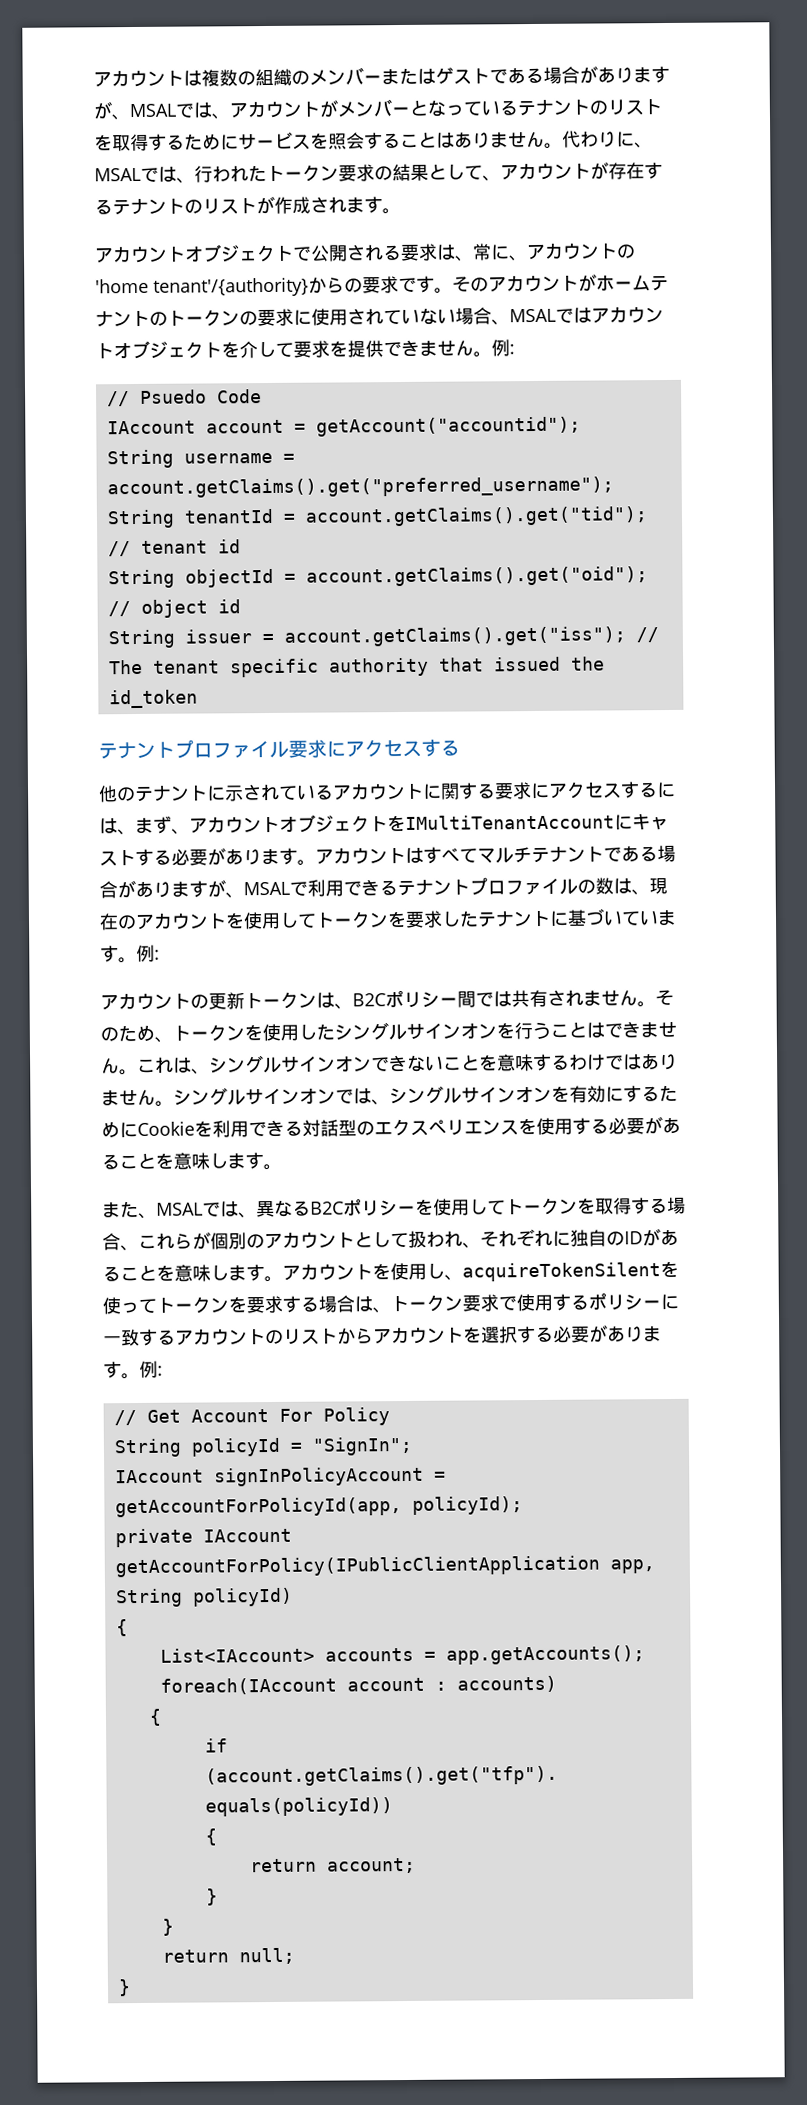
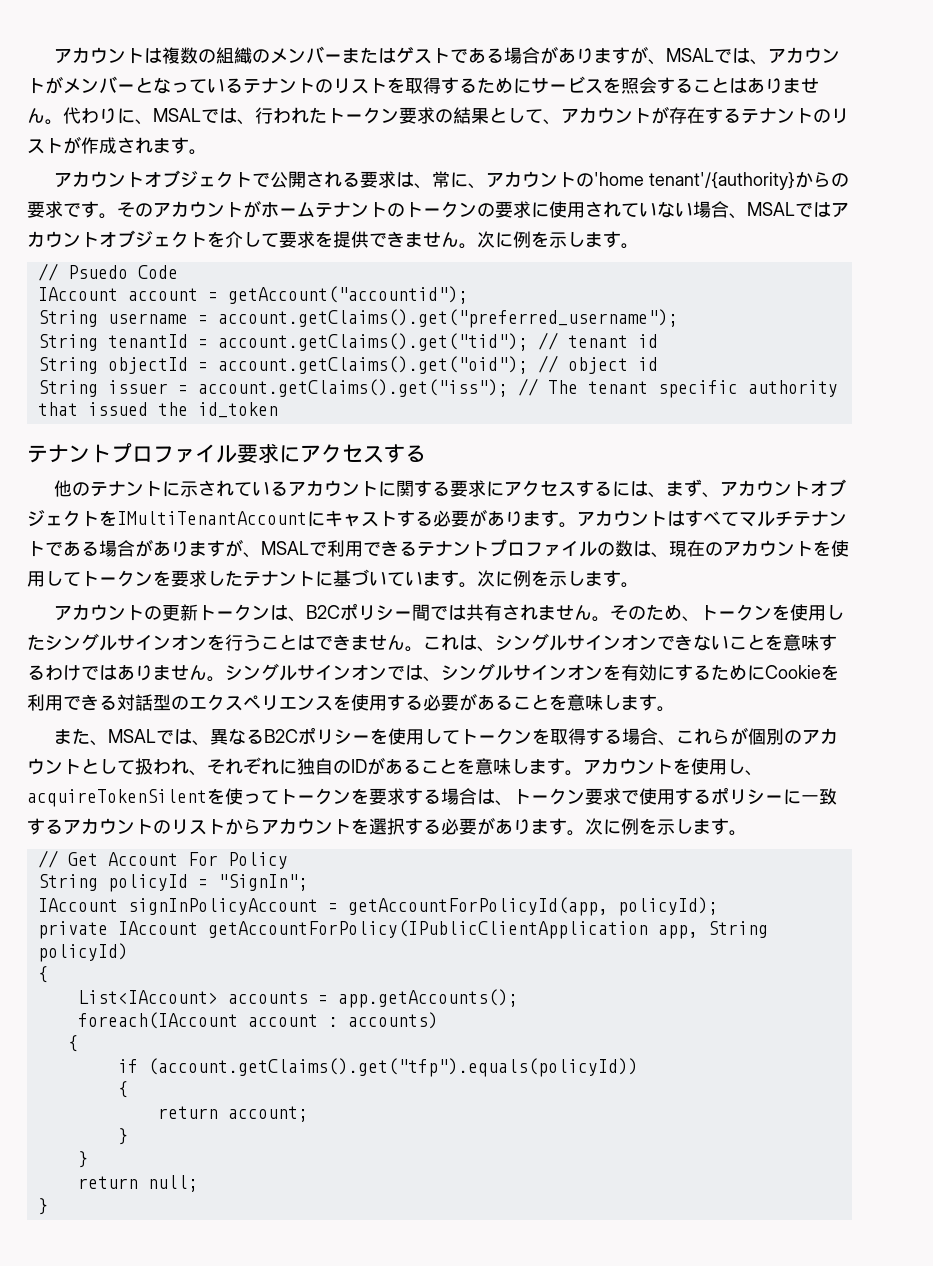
- そのアカウントがホームテナントのトークンの要求に使用されていない場合、MSALではアカウントオブジェクトを介して要求を提供できません。例:
+ そのアカウントがホームテナントのトークンの要求に使用されていない場合、MSALではアカウントオブジェクトを介して要求を提供できません。次に例を示します。
- アカウントはすべてマルチテナントである場合がありますが、MSALで利用できるテナントプロファイルの数は、現在のアカウントを使用してトークンを要求したテナントに基づいています。例:
+ アカウントはすべてマルチテナントである場合がありますが、MSALで利用できるテナントプロファイルの数は、現在のアカウントを使用してトークンを要求したテナントに基づいています。次に例を示します。
- アカウントを使用し、acquireTokenSilentを使ってトークンを要求する場合は、トークン要求で使用するポリシーに一致するアカウントのリストからアカウントを選択する必要があります。例:
+ アカウントを使用し、acquireTokenSilentを使ってトークンを要求する場合は、トークン要求で使用するポリシーに一致するアカウントのリストからアカウントを選択する必要があります。次に例を示します。

